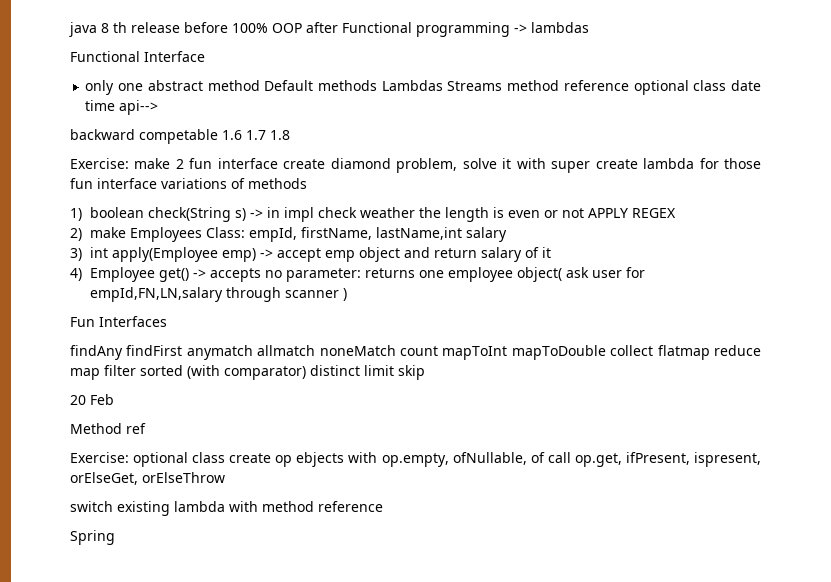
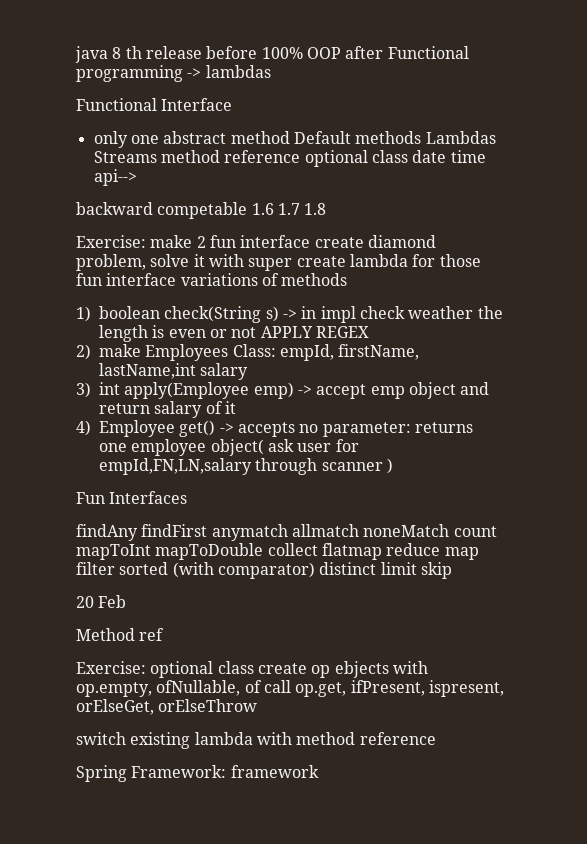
- Spring
+ Spring Framework: framework

